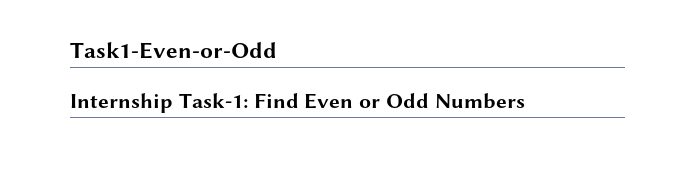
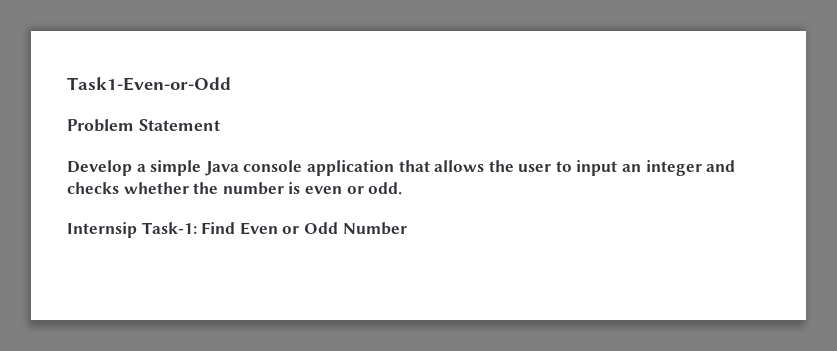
- Internship Task-1: Find Even or Odd Numbers
+ Problem Statement
+ Develop a simple Java console application that allows the user to input an integer and checks whether the number is even or odd.
+ Internsip Task-1: Find Even or Odd Number

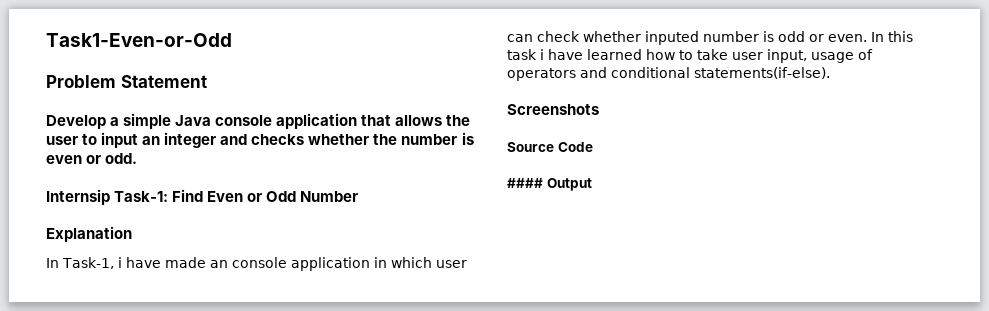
+ Explanation
+ In Task-1, i have made an console application in which user can check whether inputed number is odd or even. In this task i have learned how to take user input, usage of operators and conditional statements(if-else).
+ Screenshots
+ Source Code
+ #### Output

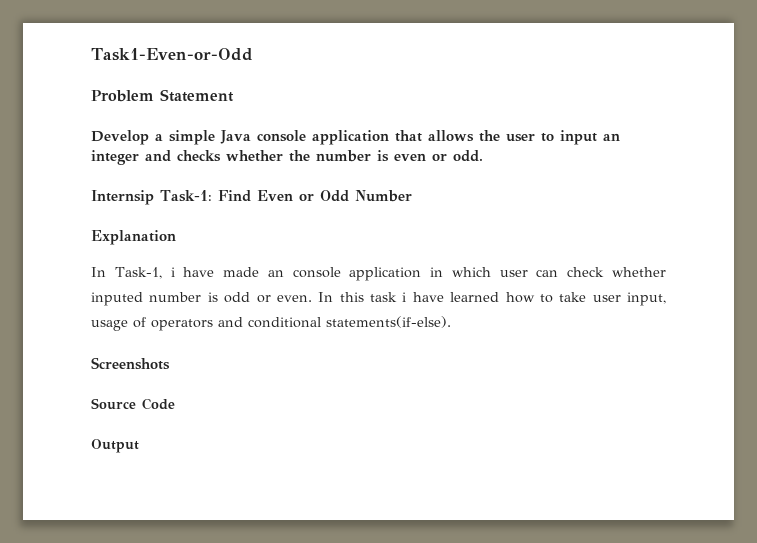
- #### Output
+ Output

